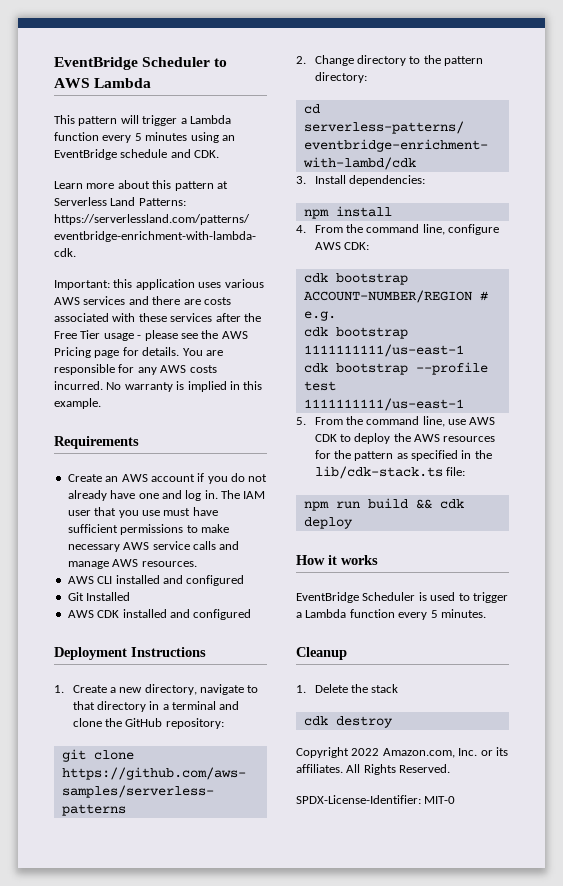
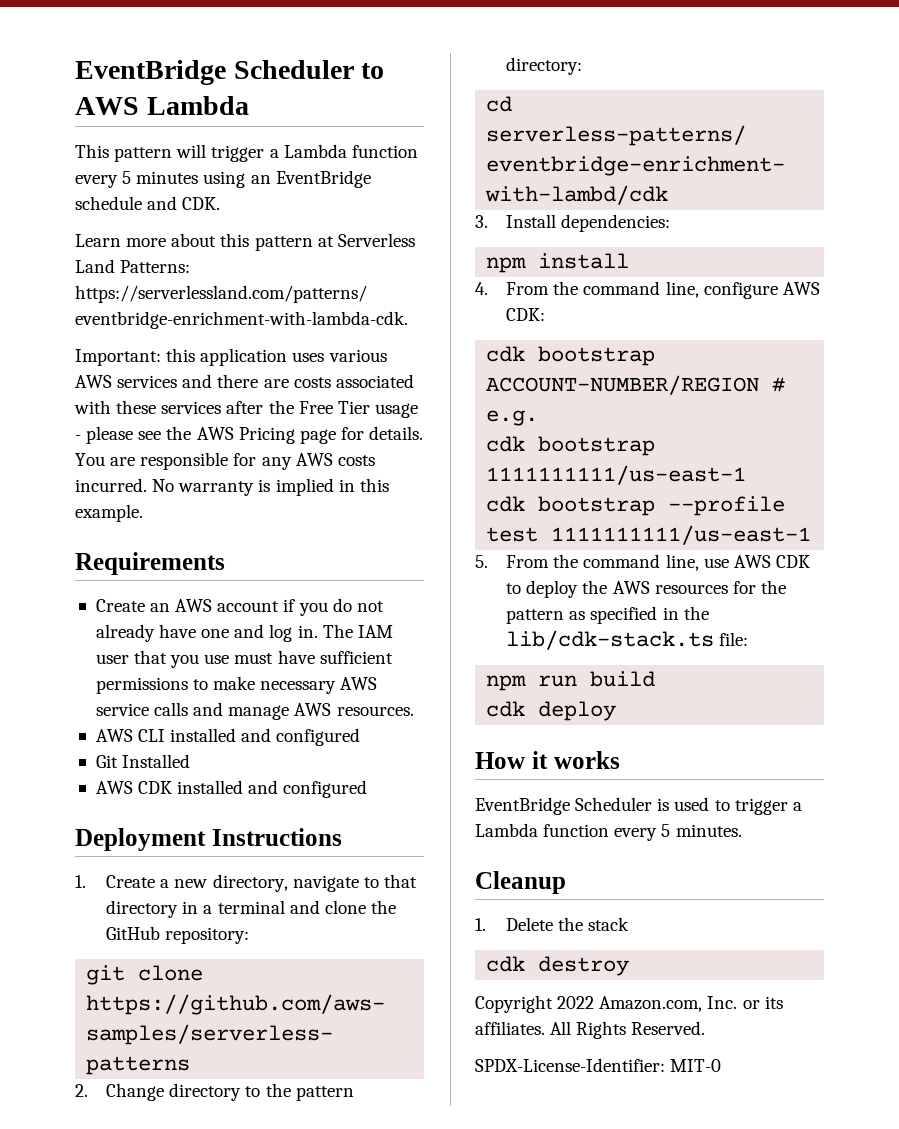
- npm run build && cdk deploy
+ npm run build
+ cdk deploy

